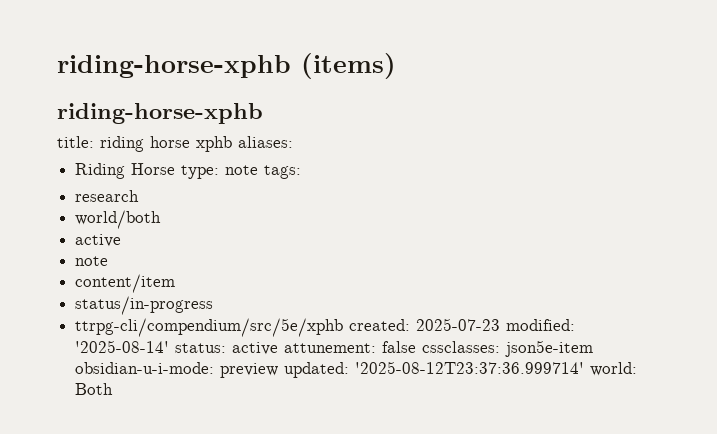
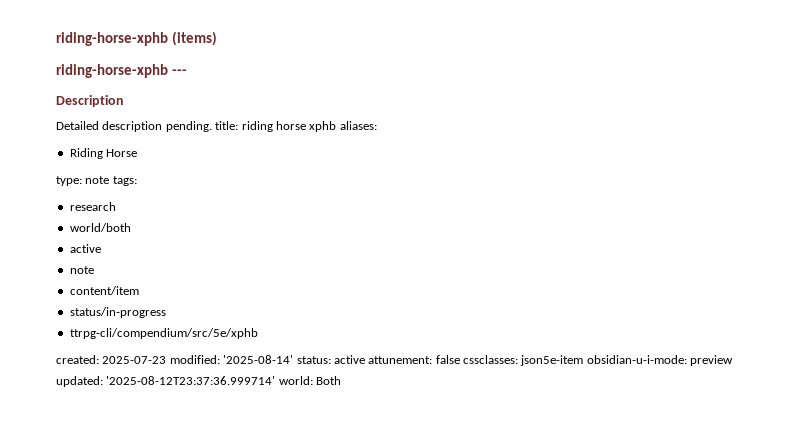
  riding-horse-xphb (items)
- riding-horse-xphb
- title: riding horse xphb aliases:
+ riding-horse-xphb ---
+ Description
+ Detailed description pending. title: riding horse xphb aliases:
- Riding Horse type: note tags:
+ Riding Horse
+ type: note tags:
- ttrpg-cli/compendium/src/5e/xphb created: 2025-07-23 modified: '2025-08-14' status: active attunement: false cssclasses: json5e-item obsidian-u-i-mode: preview updated: '2025-08-12T23:37:36.999714' world: Both
+ ttrpg-cli/compendium/src/5e/xphb
+ created: 2025-07-23 modified: '2025-08-14' status: active attunement: false cssclasses: json5e-item obsidian-u-i-mode: preview updated: '2025-08-12T23:37:36.999714' world: Both

